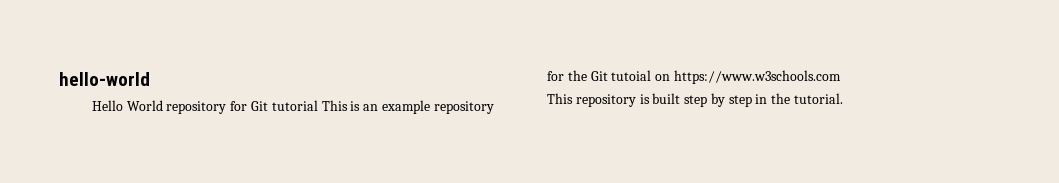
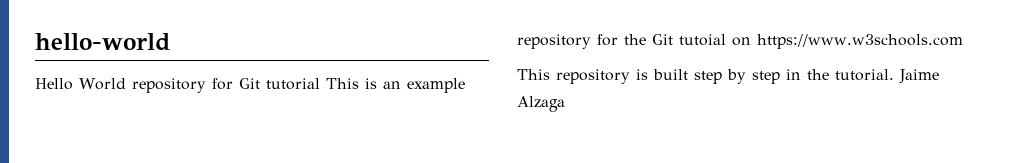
+ Jaime Alzaga

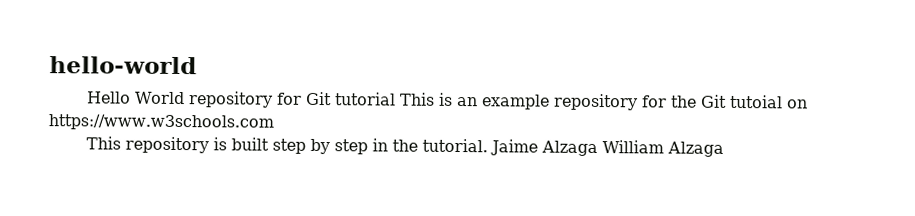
- Jaime Alzaga
+ Jaime Alzaga William Alzaga

